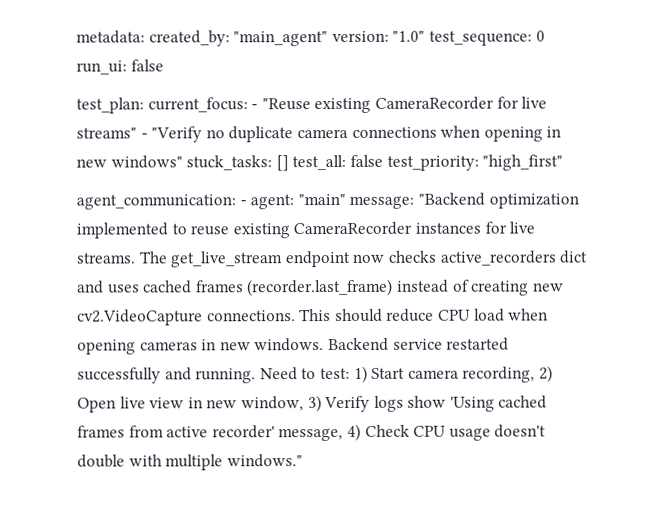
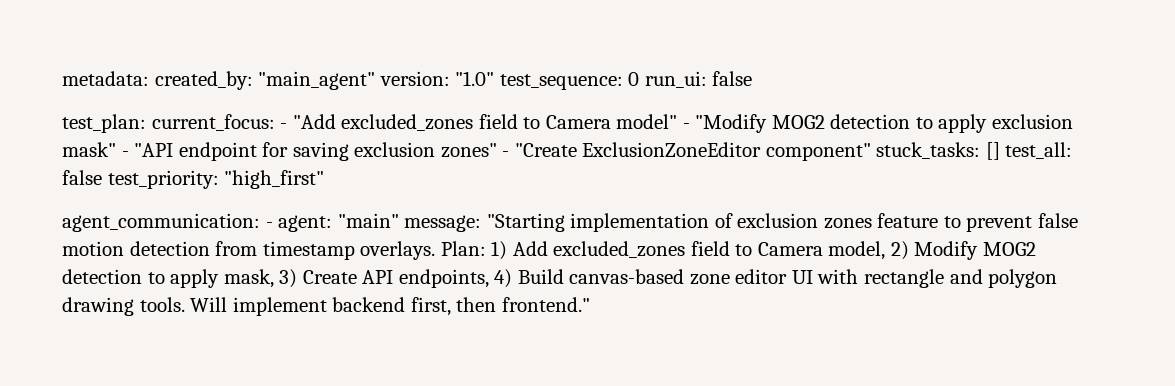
- test_plan: current_focus: - "Reuse existing CameraRecorder for live streams" - "Verify no duplicate camera connections when opening in new windows" stuck_tasks: [] test_all: false test_priority: "high_first"
+ test_plan: current_focus: - "Add excluded_zones field to Camera model" - "Modify MOG2 detection to apply exclusion mask" - "API endpoint for saving exclusion zones" - "Create ExclusionZoneEditor component" stuck_tasks: [] test_all: false test_priority: "high_first"
- agent_communication: - agent: "main" message: "Backend optimization implemented to reuse existing CameraRecorder instances for live streams. The get_live_stream endpoint now checks active_recorders dict and uses cached frames (recorder.last_frame) instead of creating new cv2.VideoCapture connections. This should reduce CPU load when opening cameras in new windows. Backend service restarted successfully and running. Need to test: 1) Start camera recording, 2) Open live view in new window, 3) Verify logs show 'Using cached frames from active recorder' message, 4) Check CPU usage doesn't double with multiple windows."
+ agent_communication: - agent: "main" message: "Starting implementation of exclusion zones feature to prevent false motion detection from timestamp overlays. Plan: 1) Add excluded_zones field to Camera model, 2) Modify MOG2 detection to apply mask, 3) Create API endpoints, 4) Build canvas-based zone editor UI with rectangle and polygon drawing tools. Will implement backend first, then frontend."

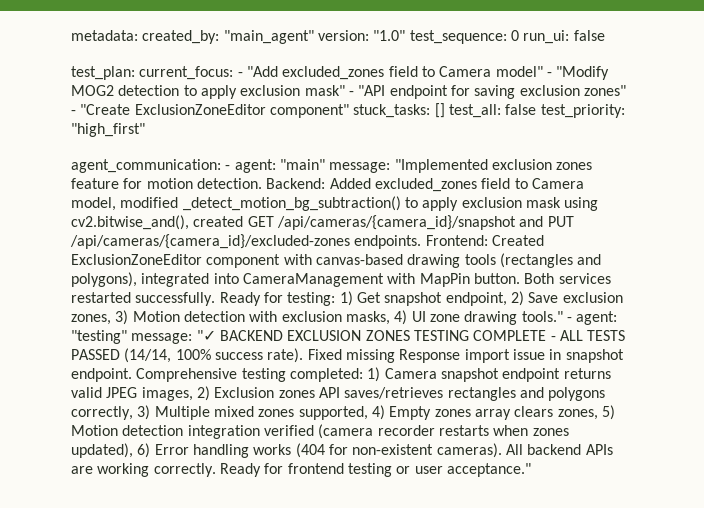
- agent_communication: - agent: "main" message: "Starting implementation of exclusion zones feature to prevent false motion detection from timestamp overlays. Plan: 1) Add excluded_zones field to Camera model, 2) Modify MOG2 detection to apply mask, 3) Create API endpoints, 4) Build canvas-based zone editor UI with rectangle and polygon drawing tools. Will implement backend first, then frontend."
+ agent_communication: - agent: "main" message: "Implemented exclusion zones feature for motion detection. Backend: Added excluded_zones field to Camera model, modified _detect_motion_bg_subtraction() to apply exclusion mask using cv2.bitwise_and(), created GET /api/cameras/{camera_id}/snapshot and PUT /api/cameras/{camera_id}/excluded-zones endpoints. Frontend: Created ExclusionZoneEditor component with canvas-based drawing tools (rectangles and polygons), integrated into CameraManagement with MapPin button. Both services restarted successfully. Ready for testing: 1) Get snapshot endpoint, 2) Save exclusion zones, 3) Motion detection with exclusion masks, 4) UI zone drawing tools." - agent: "testing" message: "✓ BACKEND EXCLUSION ZONES TESTING COMPLETE - ALL TESTS PASSED (14/14, 100% success rate). Fixed missing Response import issue in snapshot endpoint. Comprehensive testing completed: 1) Camera snapshot endpoint returns valid JPEG images, 2) Exclusion zones API saves/retrieves rectangles and polygons correctly, 3) Multiple mixed zones supported, 4) Empty zones array clears zones, 5) Motion detection integration verified (camera recorder restarts when zones updated), 6) Error handling works (404 for non-existent cameras). All backend APIs are working correctly. Ready for frontend testing or user acceptance."

